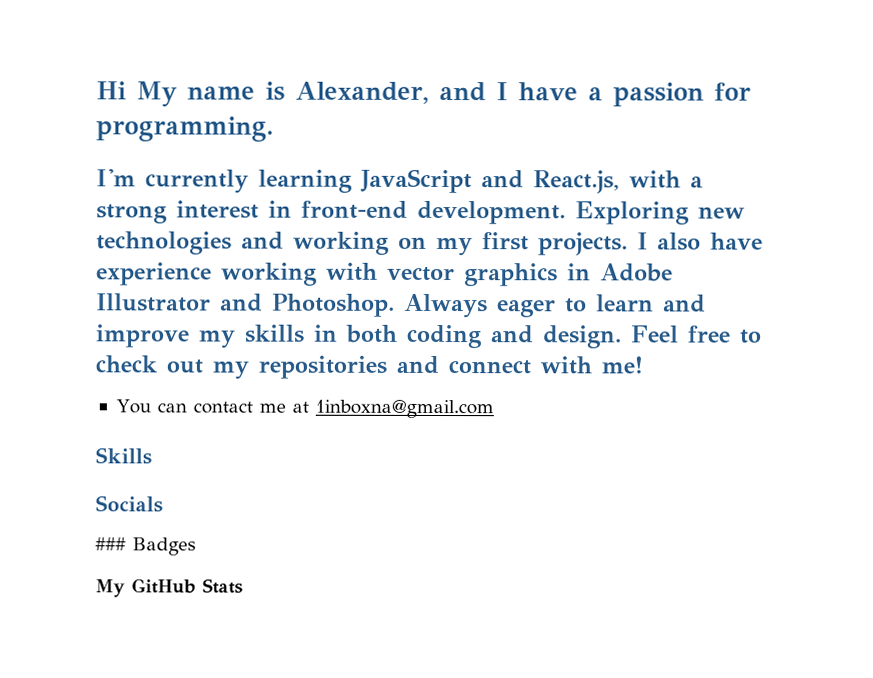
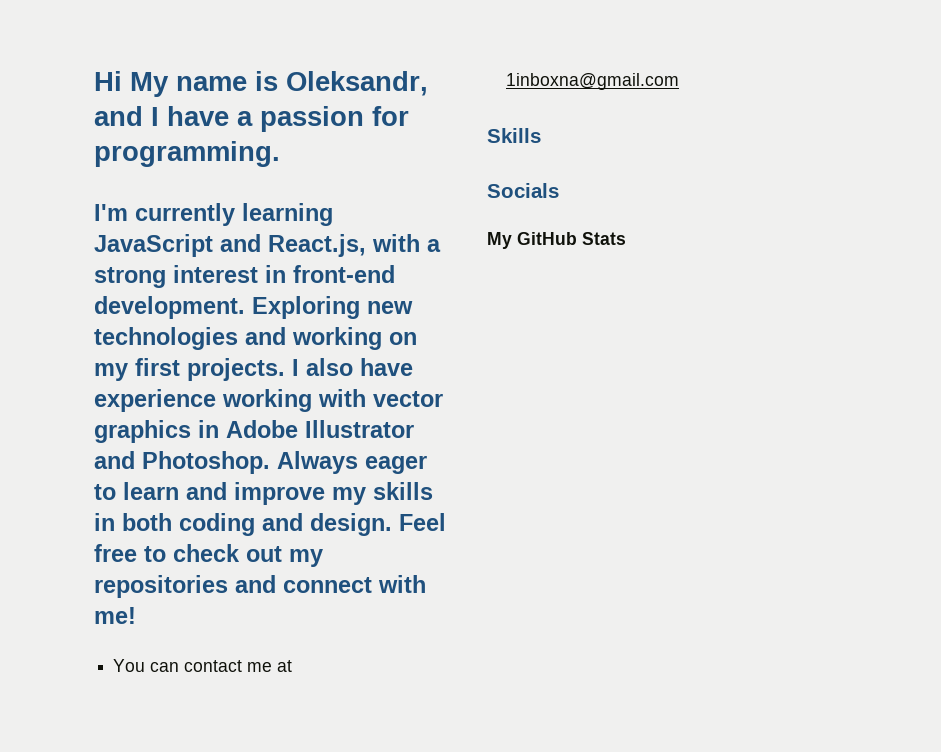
- Hi My name is Alexander, and I have a passion for programming.
+ Hi My name is Oleksandr, and I have a passion for programming.
- ### Badges

